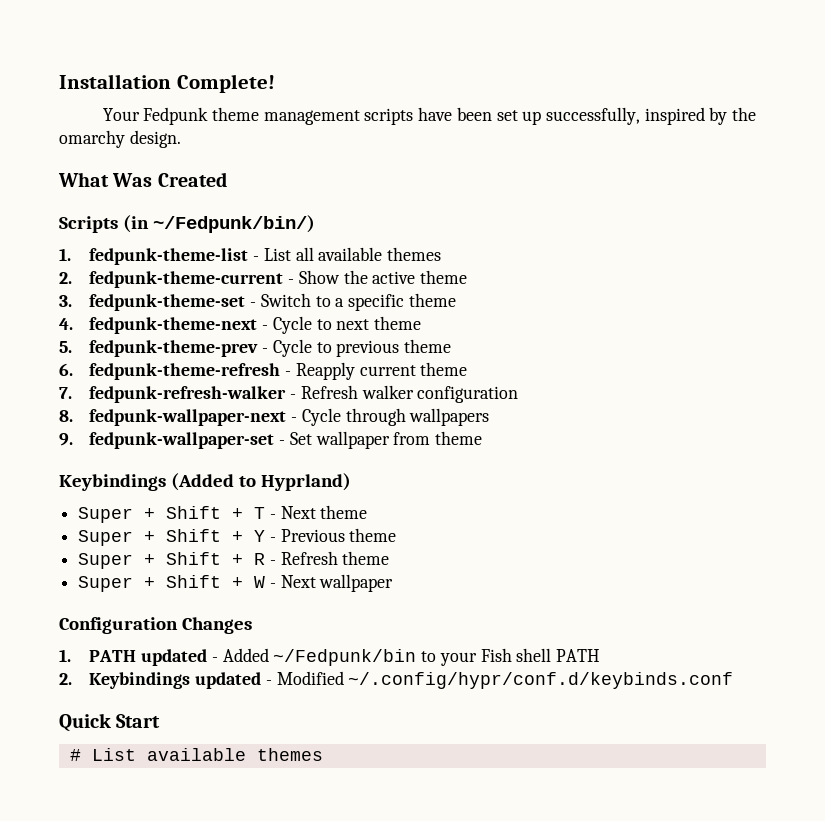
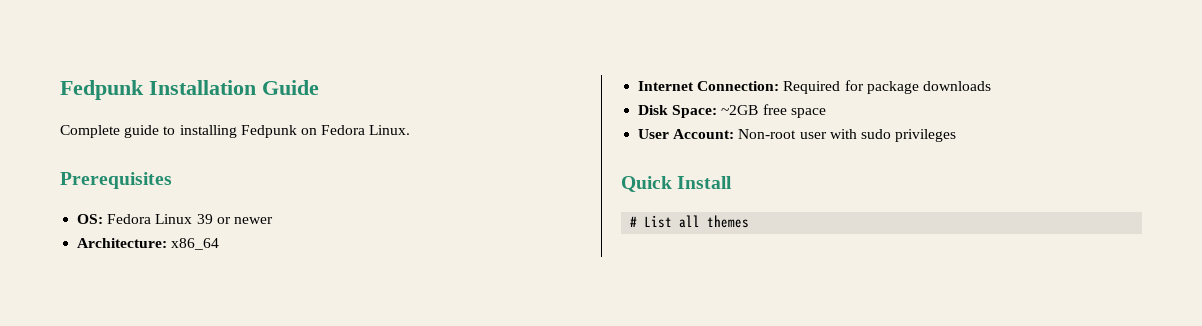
- Installation Complete!
- Your Fedpunk theme management scripts have been set up successfully, inspired by the omarchy design.
- What Was Created
- Scripts (in ~/Fedpunk/bin/)
- 1. fedpunk-theme-list - List all available themes
- 2. fedpunk-theme-current - Show the active theme
- 3. fedpunk-theme-set - Switch to a specific theme
- 4. fedpunk-theme-next - Cycle to next theme
- 5. fedpunk-theme-prev - Cycle to previous theme
- 6. fedpunk-theme-refresh - Reapply current theme
- 7. fedpunk-refresh-walker - Refresh walker configuration
- 8. fedpunk-wallpaper-next - Cycle through wallpapers
- 9. fedpunk-wallpaper-set - Set wallpaper from theme
- Keybindings (Added to Hyprland)
- Super + Shift + T - Next theme
- Super + Shift + Y - Previous theme
- Super + Shift + R - Refresh theme
- Super + Shift + W - Next wallpaper
- Configuration Changes
- 1. PATH updated - Added ~/Fedpunk/bin to your Fish shell PATH
- 2. Keybindings updated - Modified ~/.config/hypr/conf.d/keybinds.conf
+ Fedpunk Installation Guide
+ Complete guide to installing Fedpunk on Fedora Linux.
+ Prerequisites
+ OS: Fedora Linux 39 or newer
+ Architecture: x86_64
+ Internet Connection: Required for package downloads
+ Disk Space: ~2GB free space
+ User Account: Non-root user with sudo privileges
- Quick Start
+ Quick Install
- # List available themes
+ # List all themes

